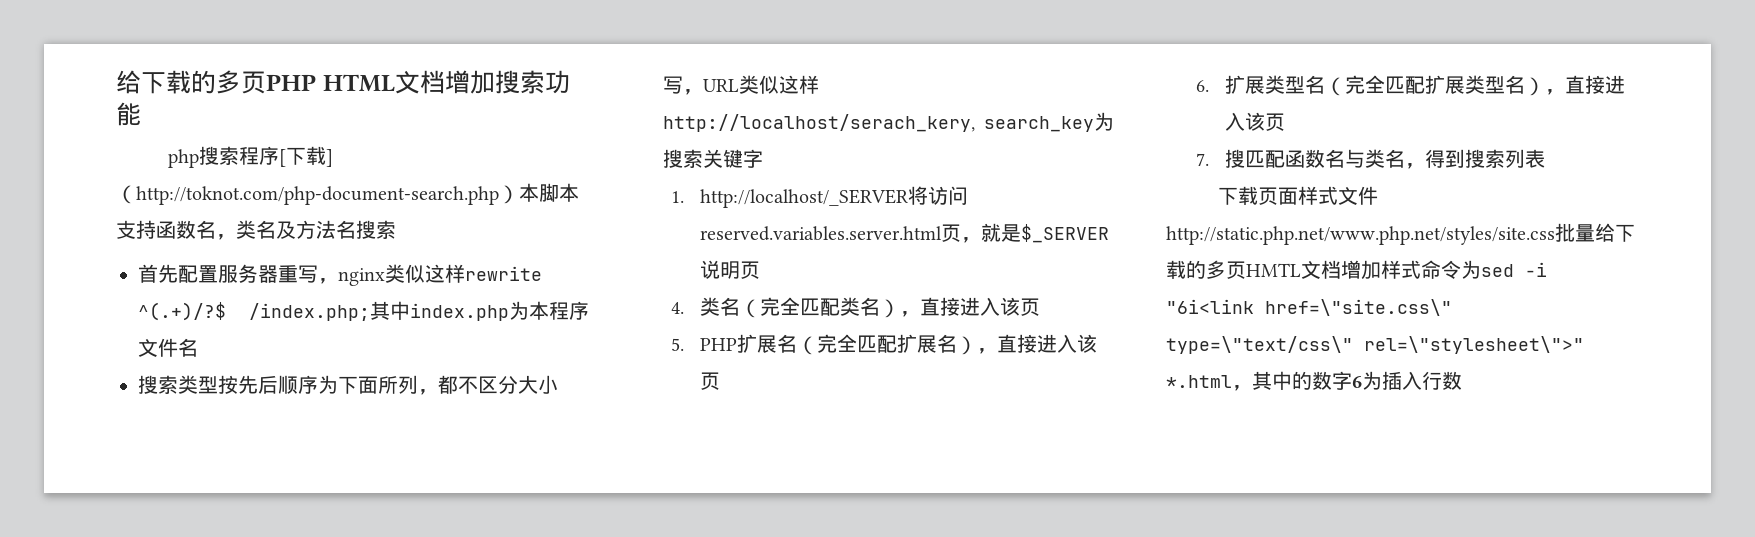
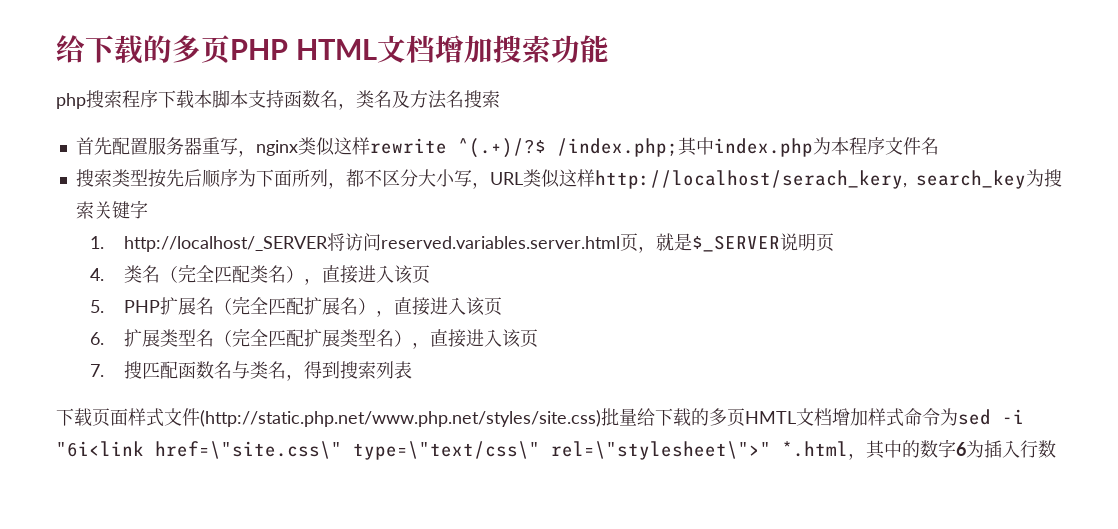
- php搜索程序[下载]（http://toknot.com/php-document-search.php）本脚本支持函数名，类名及方法名搜索
+ php搜索程序下载本脚本支持函数名，类名及方法名搜索
- 下载页面样式文件http://static.php.net/www.php.net/styles/site.css批量给下载的多页HMTL文档增加样式命令为sed -i "6i<link href=\"site.css\" type=\"text/css\" rel=\"stylesheet\">" *.html，其中的数字6为插入行数
+ 下载页面样式文件(http://static.php.net/www.php.net/styles/site.css)批量给下载的多页HMTL文档增加样式命令为sed -i "6i<link href=\"site.css\" type=\"text/css\" rel=\"stylesheet\">" *.html，其中的数字6为插入行数

